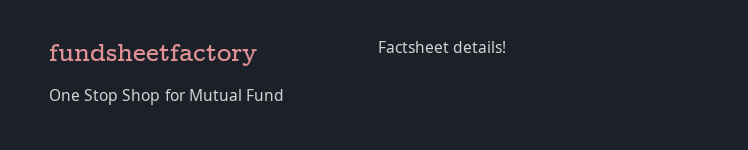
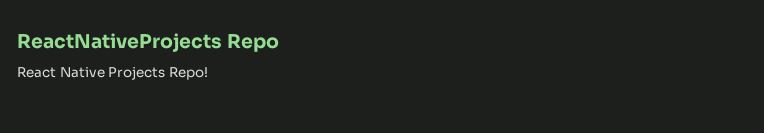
- fundsheetfactory
- One Stop Shop for Mutual Fund Factsheet details!
+ ReactNativeProjects Repo
+ React Native Projects Repo!

